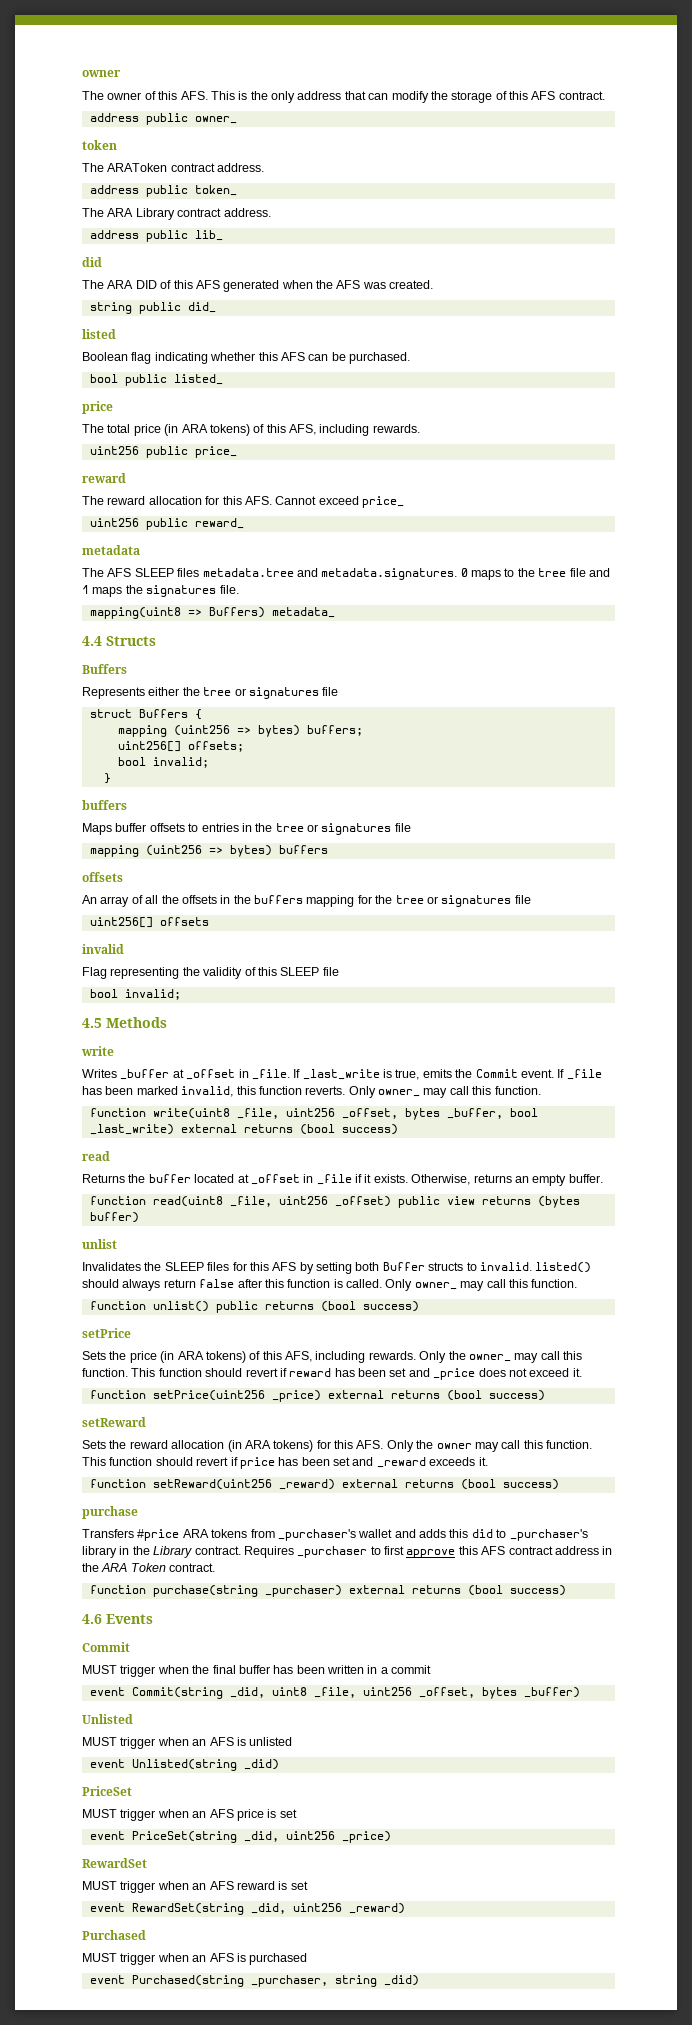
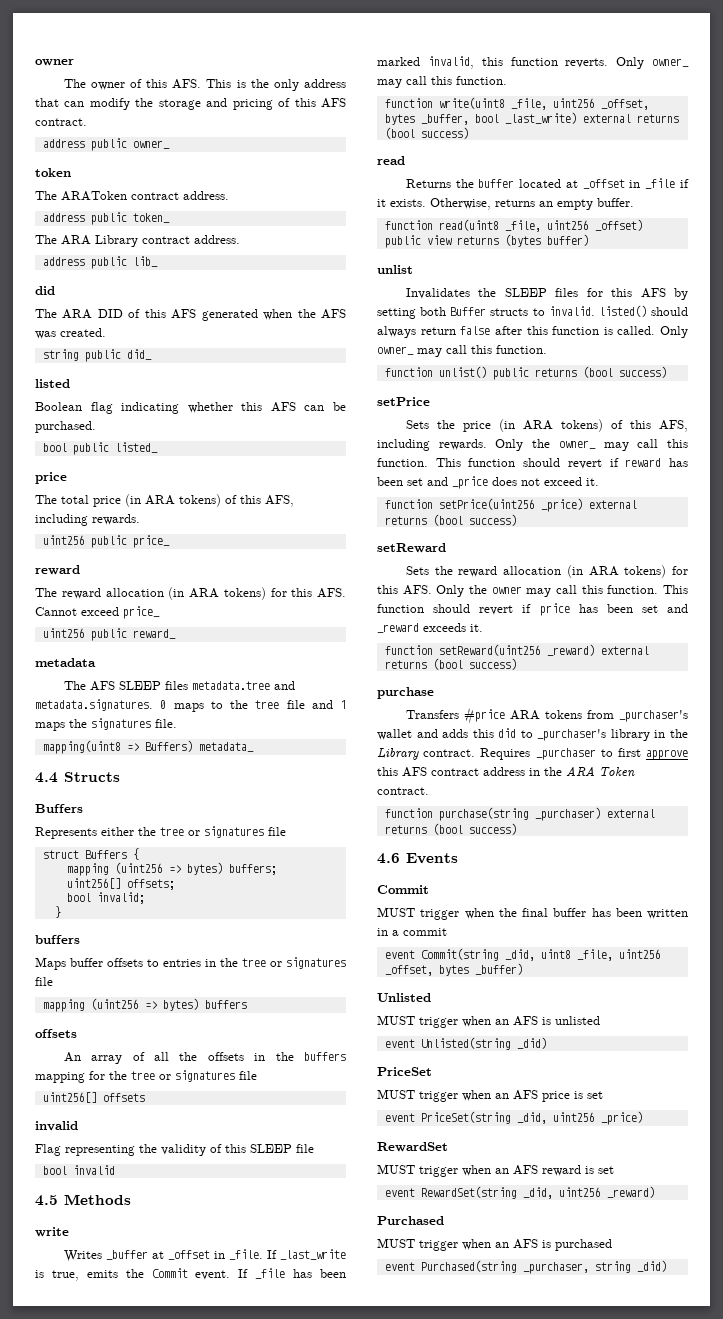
- The owner of this AFS. This is the only address that can modify the storage of this AFS contract.
+ The owner of this AFS. This is the only address that can modify the storage and pricing of this AFS contract.
- The reward allocation for this AFS. Cannot exceed price_
+ The reward allocation (in ARA tokens) for this AFS. Cannot exceed price_
  Flag representing the validity of this SLEEP file
- bool invalid;
+ bool invalid

